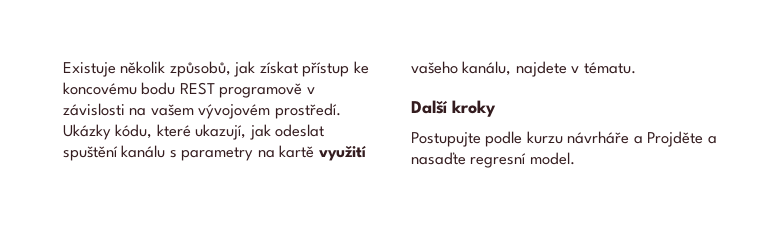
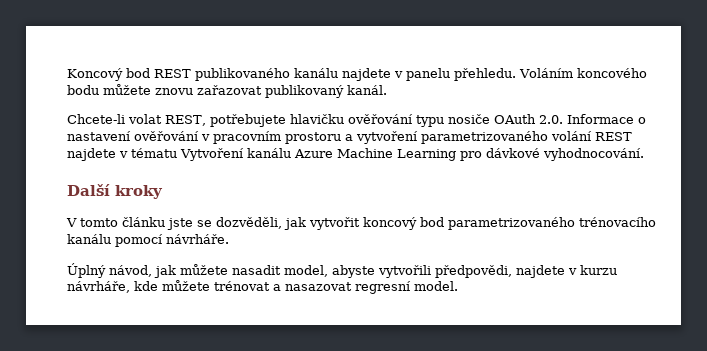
- Existuje několik způsobů, jak získat přístup ke koncovému bodu REST programově v závislosti na vašem vývojovém prostředí. Ukázky kódu, které ukazují, jak odeslat spuštění kanálu s parametry na kartě využití vašeho kanálu, najdete v tématu.
+ Koncový bod REST publikovaného kanálu najdete v panelu přehledu. Voláním koncového bodu můžete znovu zařazovat publikovaný kanál.
+ Chcete-li volat REST, potřebujete hlavičku ověřování typu nosiče OAuth 2.0. Informace o nastavení ověřování v pracovním prostoru a vytvoření parametrizovaného volání REST najdete v tématu Vytvoření kanálu Azure Machine Learning pro dávkové vyhodnocování.
  Další kroky
- Postupujte podle kurzu návrháře a Projděte a nasaďte regresní model.
+ V tomto článku jste se dozvěděli, jak vytvořit koncový bod parametrizovaného trénovacího kanálu pomocí návrháře.
+ Úplný návod, jak můžete nasadit model, abyste vytvořili předpovědi, najdete v kurzu návrháře, kde můžete trénovat a nasazovat regresní model.

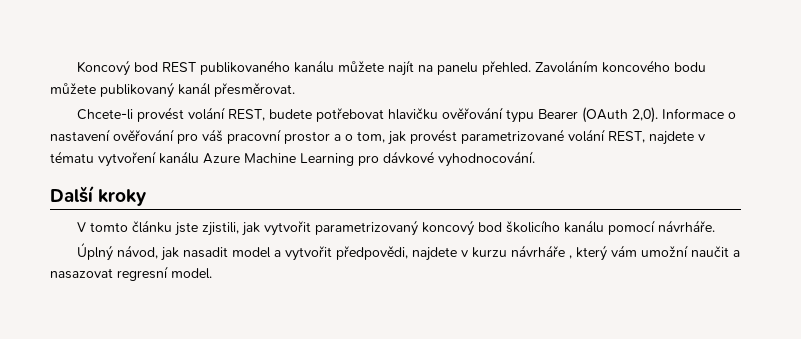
- Koncový bod REST publikovaného kanálu najdete v panelu přehledu. Voláním koncového bodu můžete znovu zařazovat publikovaný kanál.
- Chcete-li volat REST, potřebujete hlavičku ověřování typu nosiče OAuth 2.0. Informace o nastavení ověřování v pracovním prostoru a vytvoření parametrizovaného volání REST najdete v tématu Vytvoření kanálu Azure Machine Learning pro dávkové vyhodnocování.
+ Koncový bod REST publikovaného kanálu můžete najít na panelu přehled. Zavoláním koncového bodu můžete publikovaný kanál přesměrovat.
+ Chcete-li provést volání REST, budete potřebovat hlavičku ověřování typu Bearer (OAuth 2,0). Informace o nastavení ověřování pro váš pracovní prostor a o tom, jak provést parametrizované volání REST, najdete v tématu vytvoření kanálu Azure Machine Learning pro dávkové vyhodnocování.
- V tomto článku jste se dozvěděli, jak vytvořit koncový bod parametrizovaného trénovacího kanálu pomocí návrháře.
+ V tomto článku jste zjistili, jak vytvořit parametrizovaný koncový bod školicího kanálu pomocí návrháře.
- Úplný návod, jak můžete nasadit model, abyste vytvořili předpovědi, najdete v kurzu návrháře, kde můžete trénovat a nasazovat regresní model.
+ Úplný návod, jak nasadit model a vytvořit předpovědi, najdete v kurzu návrháře , který vám umožní naučit a nasazovat regresní model.

